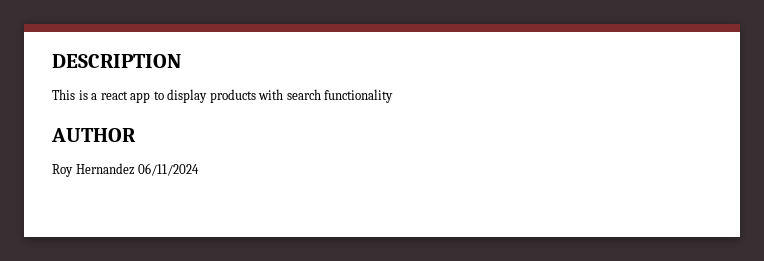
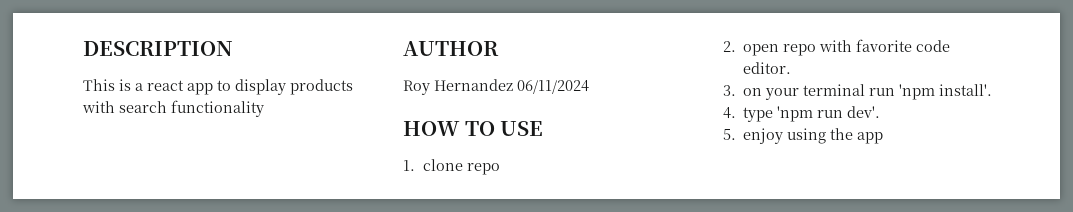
+ HOW TO USE
+ 1. clone repo
+ 2. open repo with favorite code editor.
+ 3. on your terminal run 'npm install'.
+ 4. type 'npm run dev'.
+ 5. enjoy using the app

